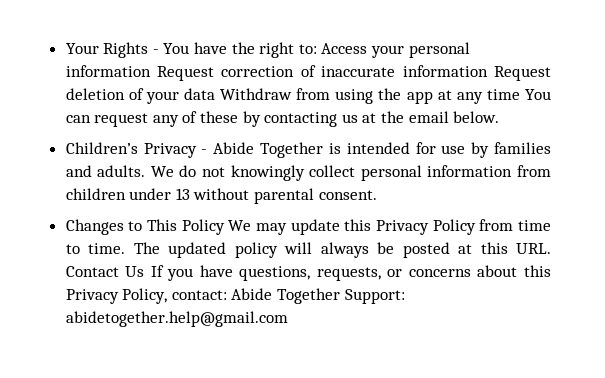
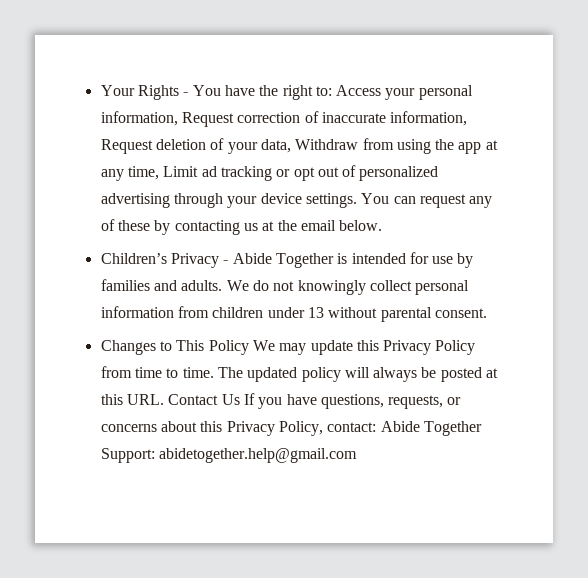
- Your Rights - You have the right to: Access your personal information Request correction of inaccurate information Request deletion of your data Withdraw from using the app at any time You can request any of these by contacting us at the email below.
+ Your Rights - You have the right to: Access your personal information, Request correction of inaccurate information, Request deletion of your data, Withdraw from using the app at any time, Limit ad tracking or opt out of personalized advertising through your device settings. You can request any of these by contacting us at the email below.

